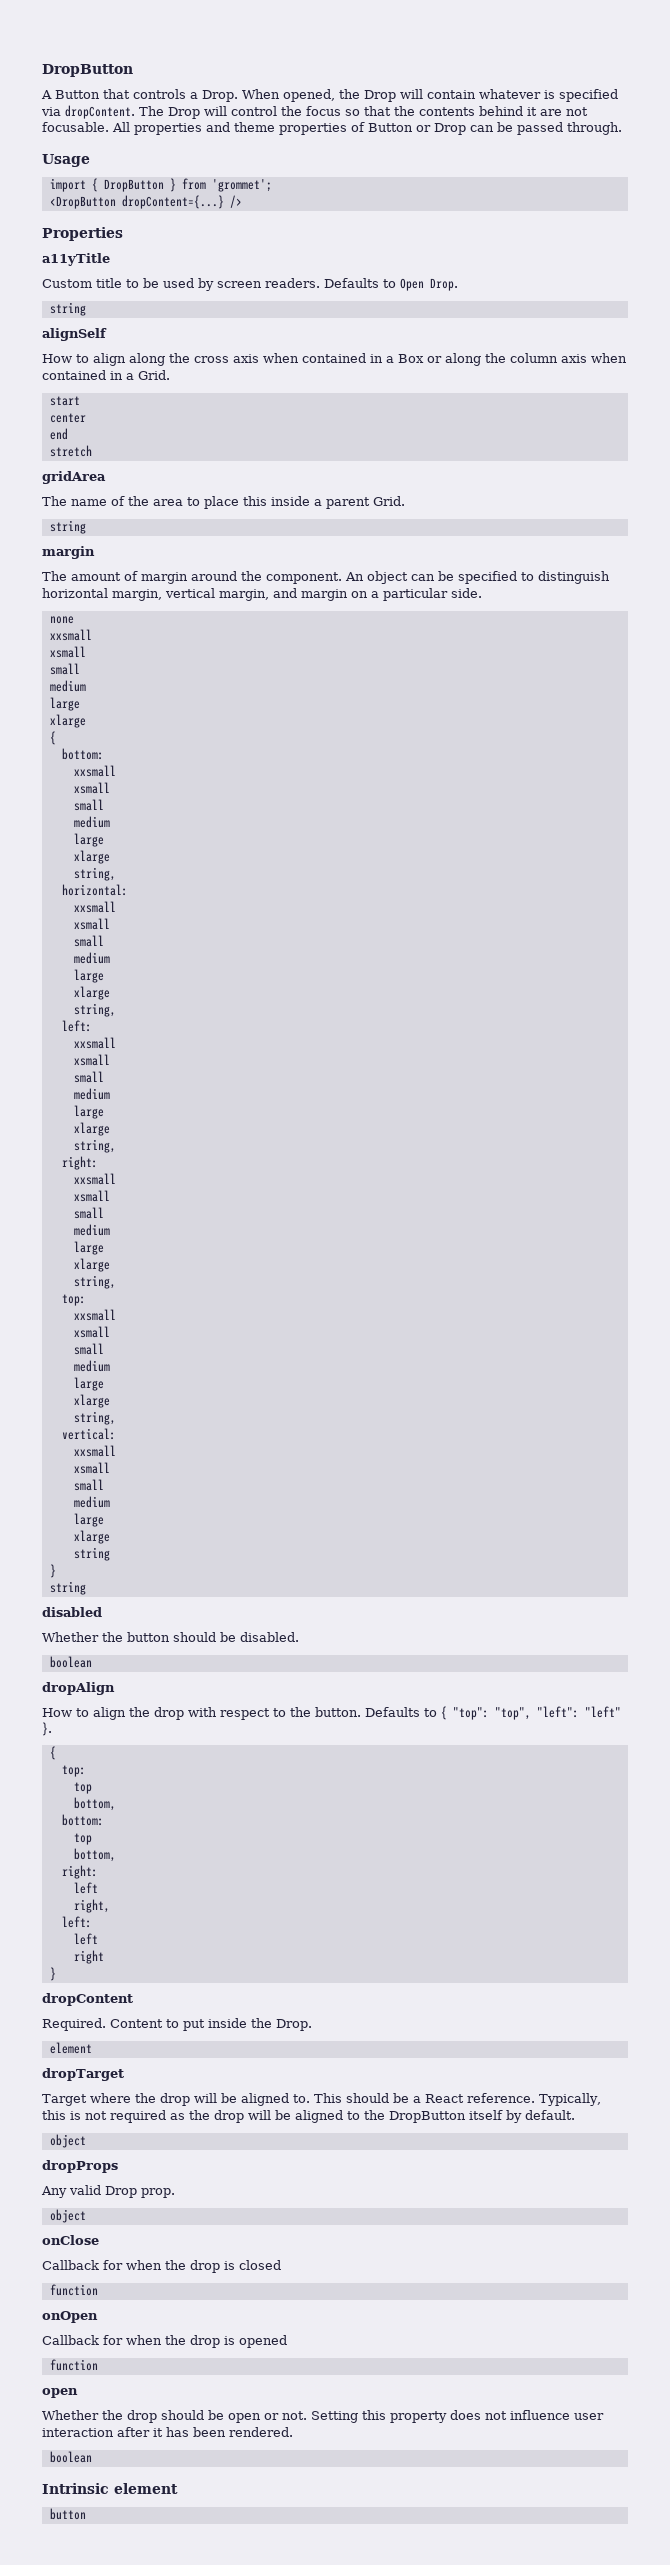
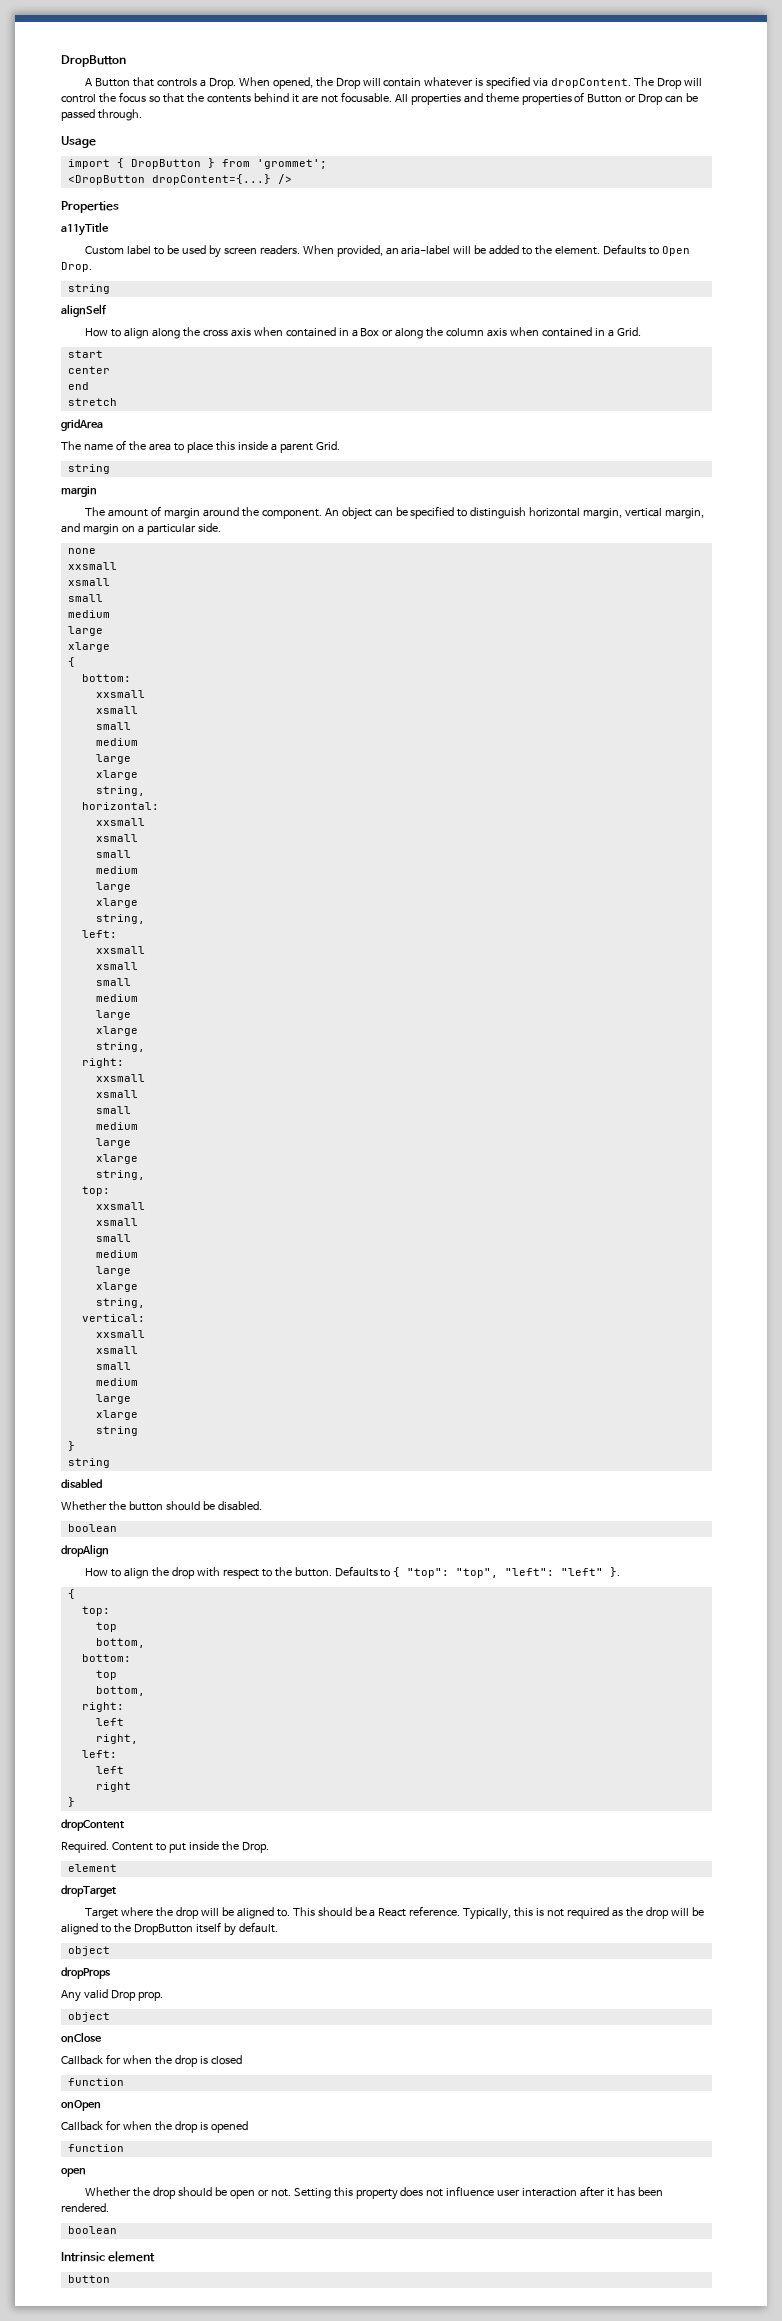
- Custom title to be used by screen readers.
+ Custom label to be used by screen readers.
+ When provided, an aria-label will be added to the element.

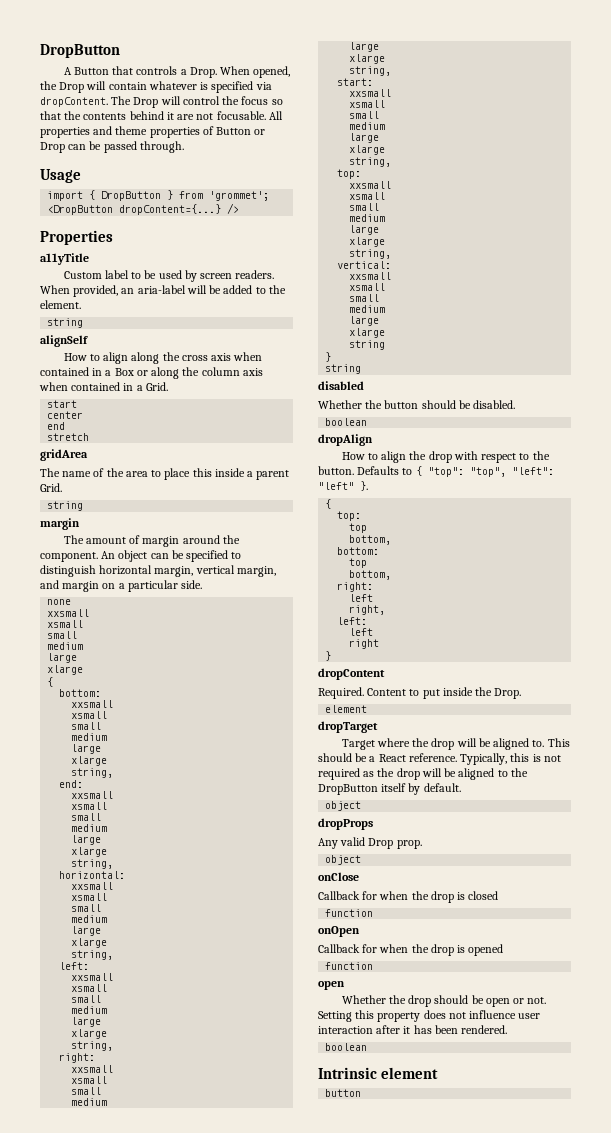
- Defaults to Open Drop.
+ end:
+ xxsmall
+ xsmall
+ small
+ medium
+ large
+ xlarge
+ string,
+ start:
+ xxsmall
+ xsmall
+ small
+ medium
+ large
+ xlarge
+ string,

